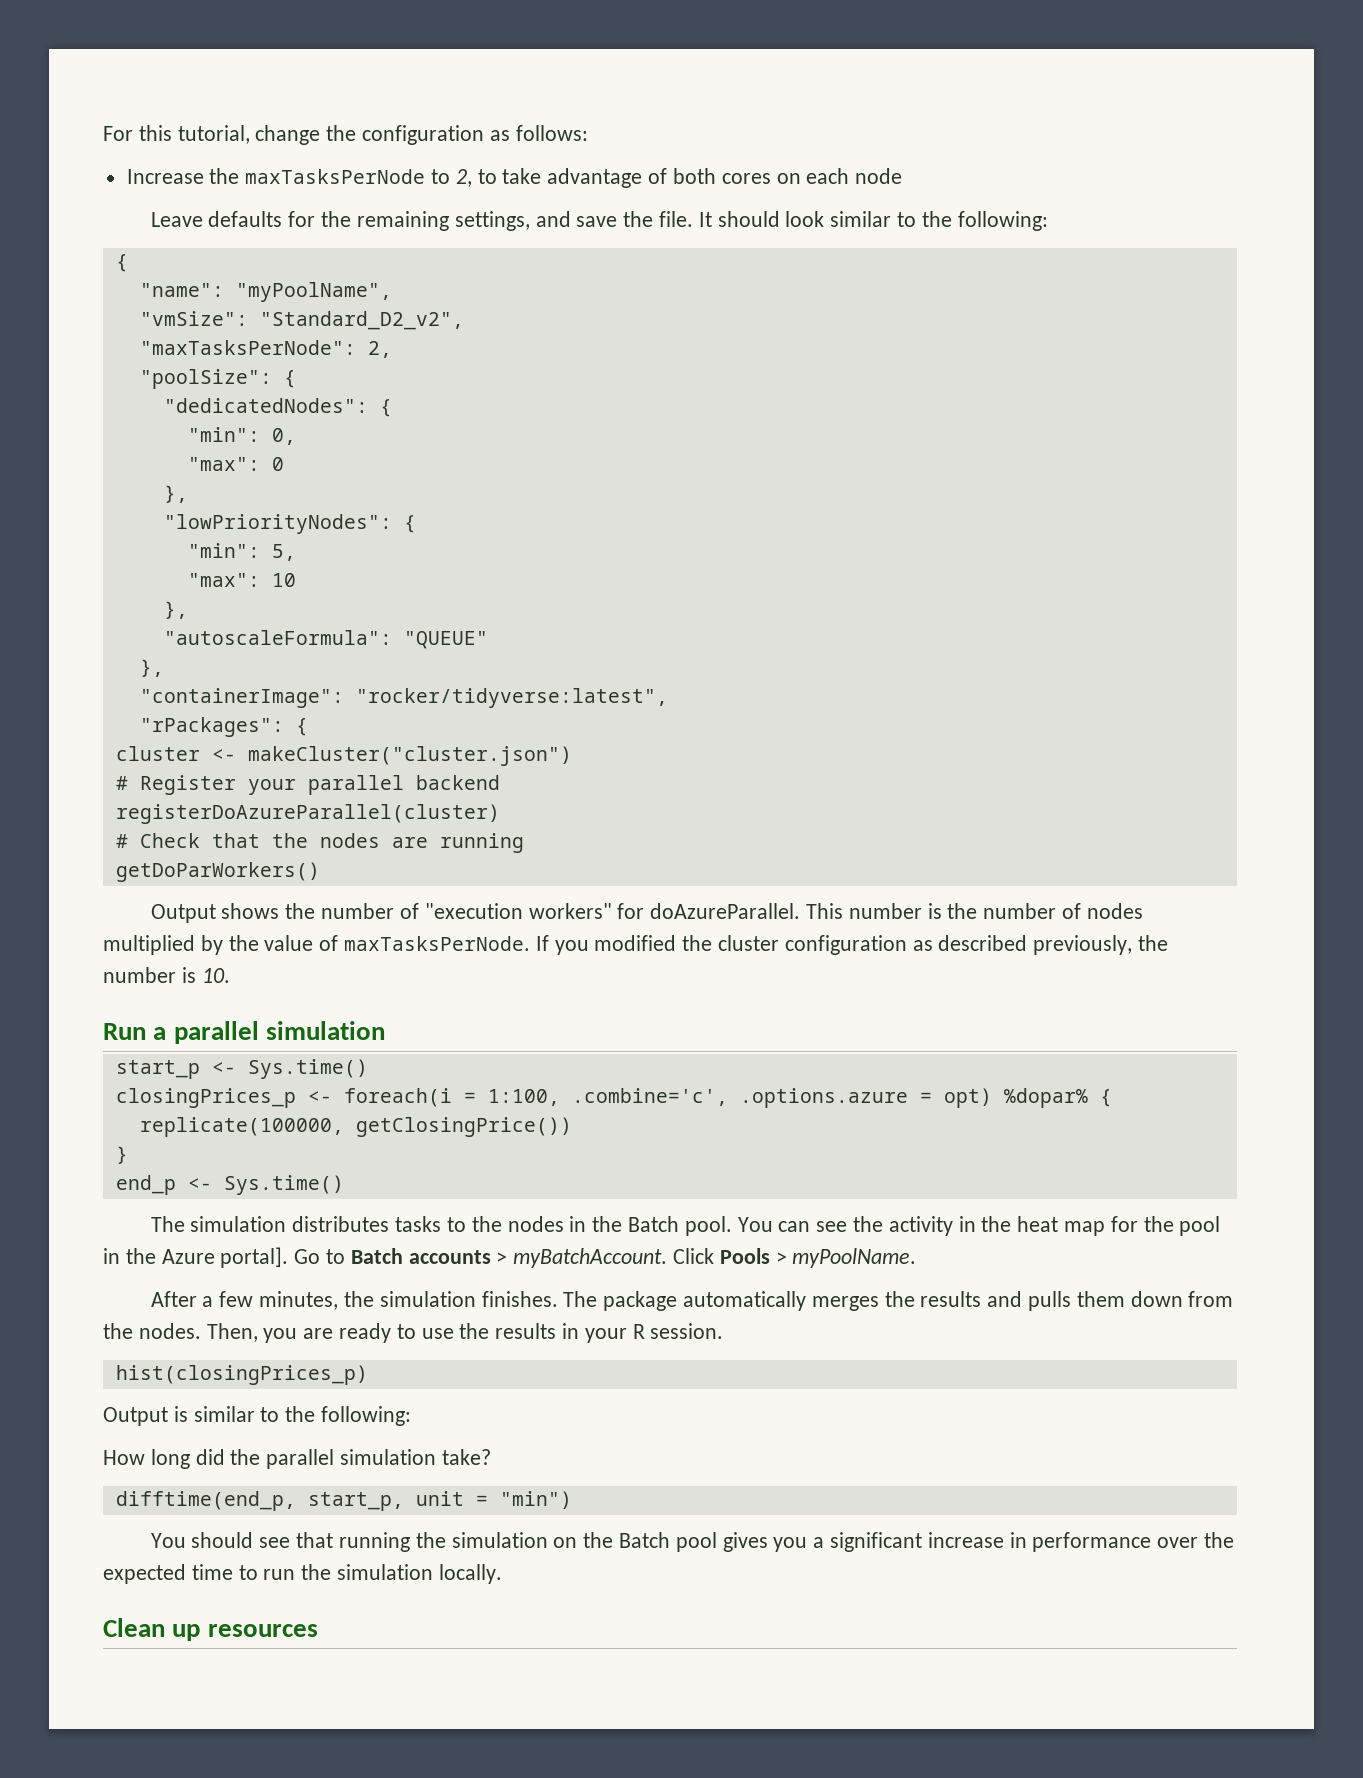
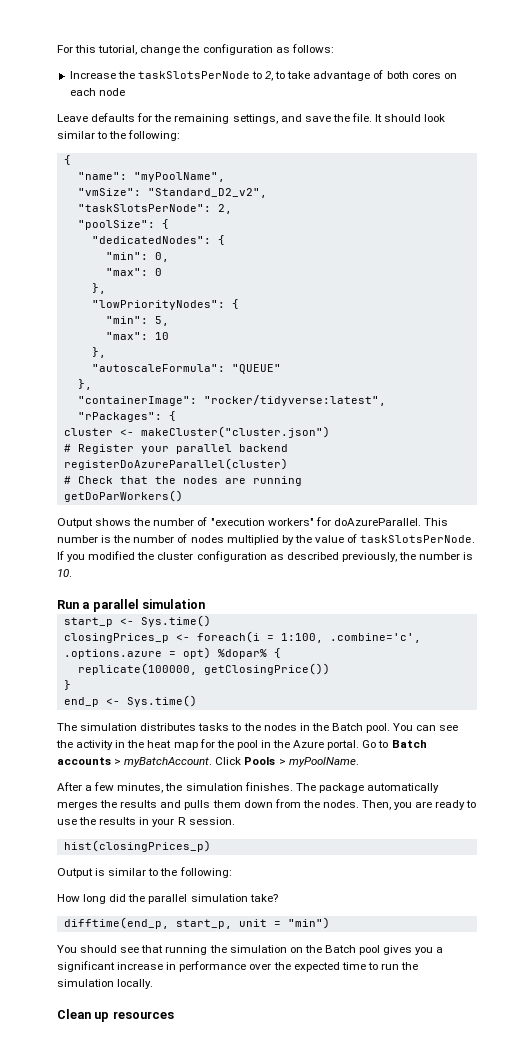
- Increase the maxTasksPerNode to 2, to take advantage of both cores on each node
+ Increase the taskSlotsPerNode to 2, to take advantage of both cores on each node
- "maxTasksPerNode": 2,
+ "taskSlotsPerNode": 2,
- This number is the number of nodes multiplied by the value of maxTasksPerNode.
+ This number is the number of nodes multiplied by the value of taskSlotsPerNode.
- You can see the activity in the heat map for the pool in the Azure portal].
+ You can see the activity in the heat map for the pool in the Azure portal.

